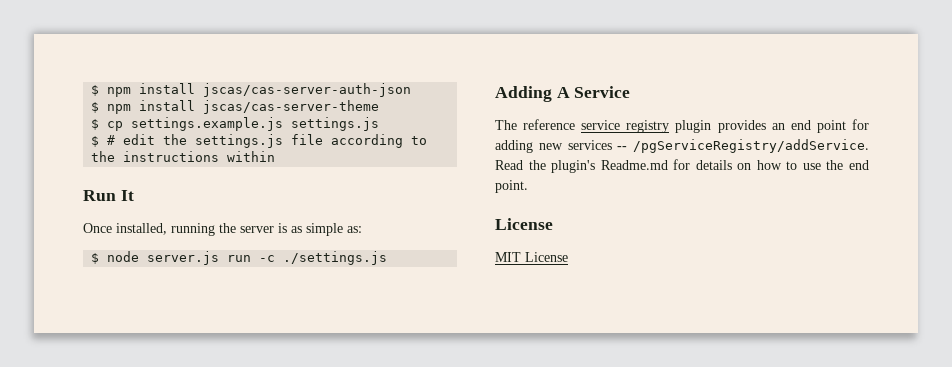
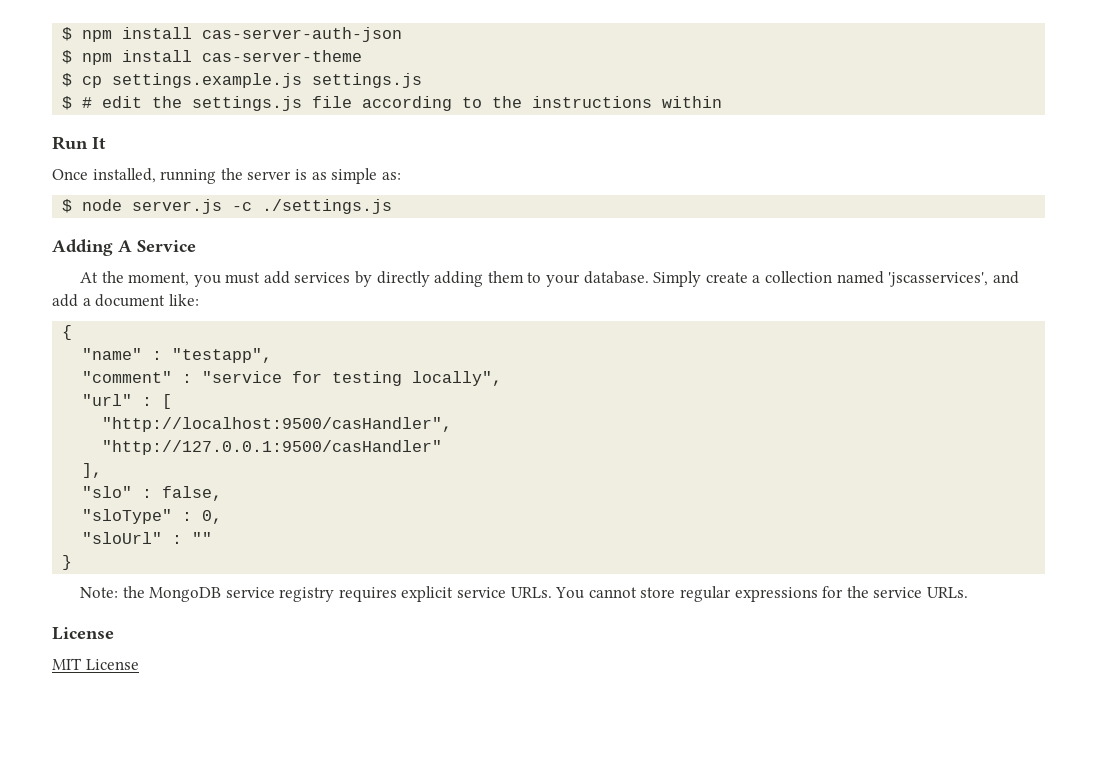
- $ npm install jscas/cas-server-auth-json
- $ npm install jscas/cas-server-theme
+ $ npm install cas-server-auth-json
+ $ npm install cas-server-theme
- $ node server.js run -c ./settings.js
+ $ node server.js -c ./settings.js
- The reference service registry plugin provides an end point for adding new services -- /pgServiceRegistry/addService. Read the plugin's Readme.md for details on how to use the end point.
+ At the moment, you must add services by directly adding them to your database. Simply create a collection named 'jscasservices', and add a document like:
+ {
+ "name" : "testapp",
+ "comment" : "service for testing locally",
+ "url" : [
+ "http://localhost:9500/casHandler",
+ "http://127.0.0.1:9500/casHandler"
+ ],
+ "slo" : false,
+ "sloType" : 0,
+ "sloUrl" : ""
+ }
+ Note: the MongoDB service registry requires explicit service URLs. You cannot store regular expressions for the service URLs.

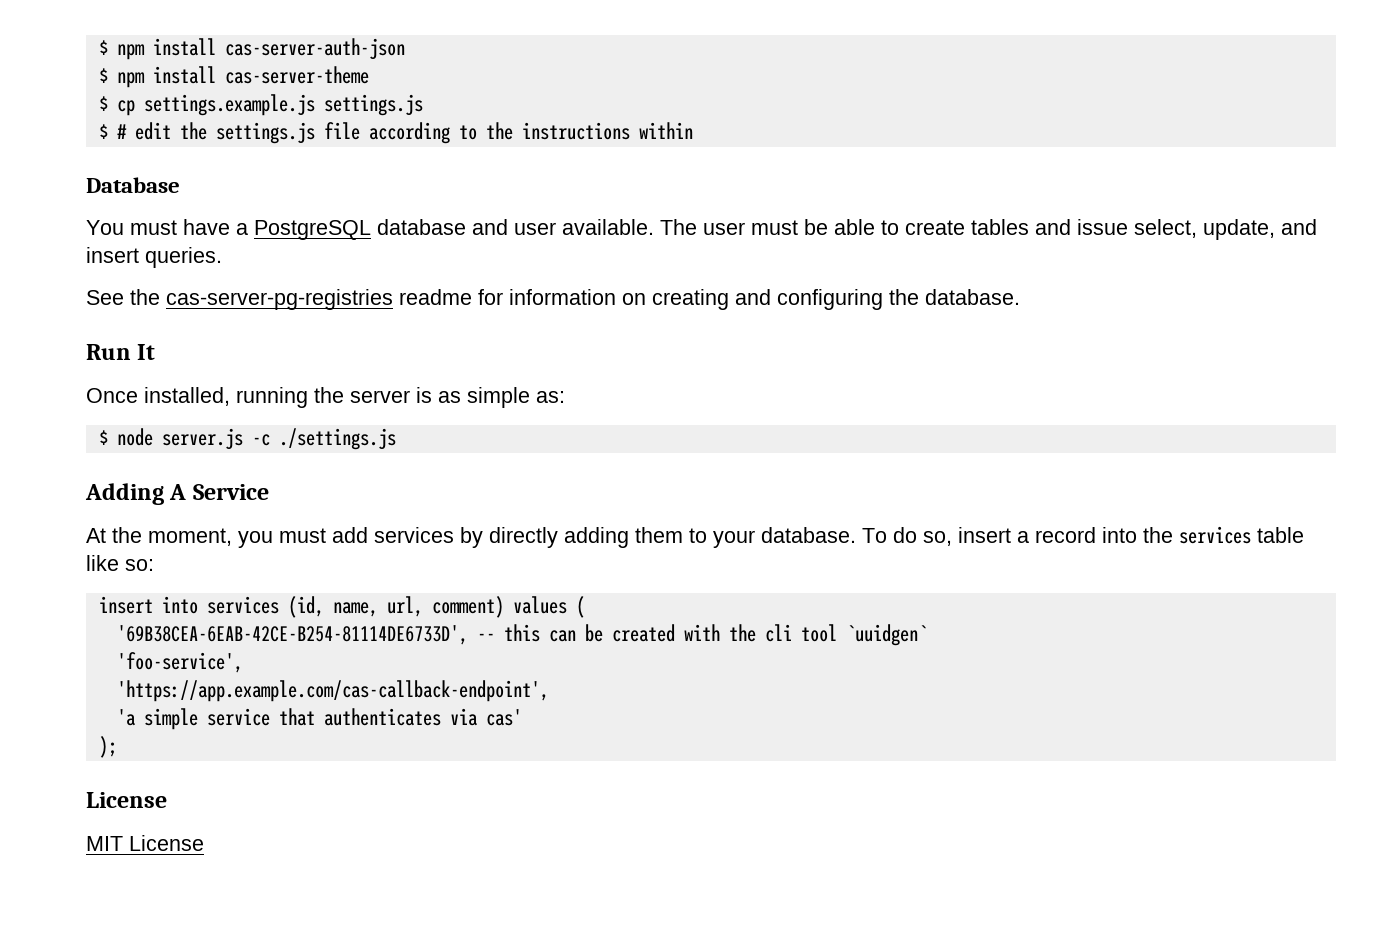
+ Database
+ You must have a PostgreSQL database and user available. The user must be able to create tables and issue select, update, and insert queries.
+ See the cas-server-pg-registries readme for information on creating and configuring the database.
- Simply create a collection named 'jscasservices', and add a document like:
- {
- "name" : "testapp",
- "comment" : "service for testing locally",
- "url" : [
- "http://localhost:9500/casHandler",
- "http://127.0.0.1:9500/casHandler"
- ],
- "slo" : false,
- "sloType" : 0,
- "sloUrl" : ""
- }
- Note: the MongoDB service registry requires explicit service URLs. You cannot store regular expressions for the service URLs.
+ To do so, insert a record into the services table like so:
+ insert into services (id, name, url, comment) values (
+ '69B38CEA-6EAB-42CE-B254-81114DE6733D', -- this can be created with the cli tool `uuidgen`
+ 'foo-service',
+ 'https://app.example.com/cas-callback-endpoint',
+ 'a simple service that authenticates via cas'
+ );

